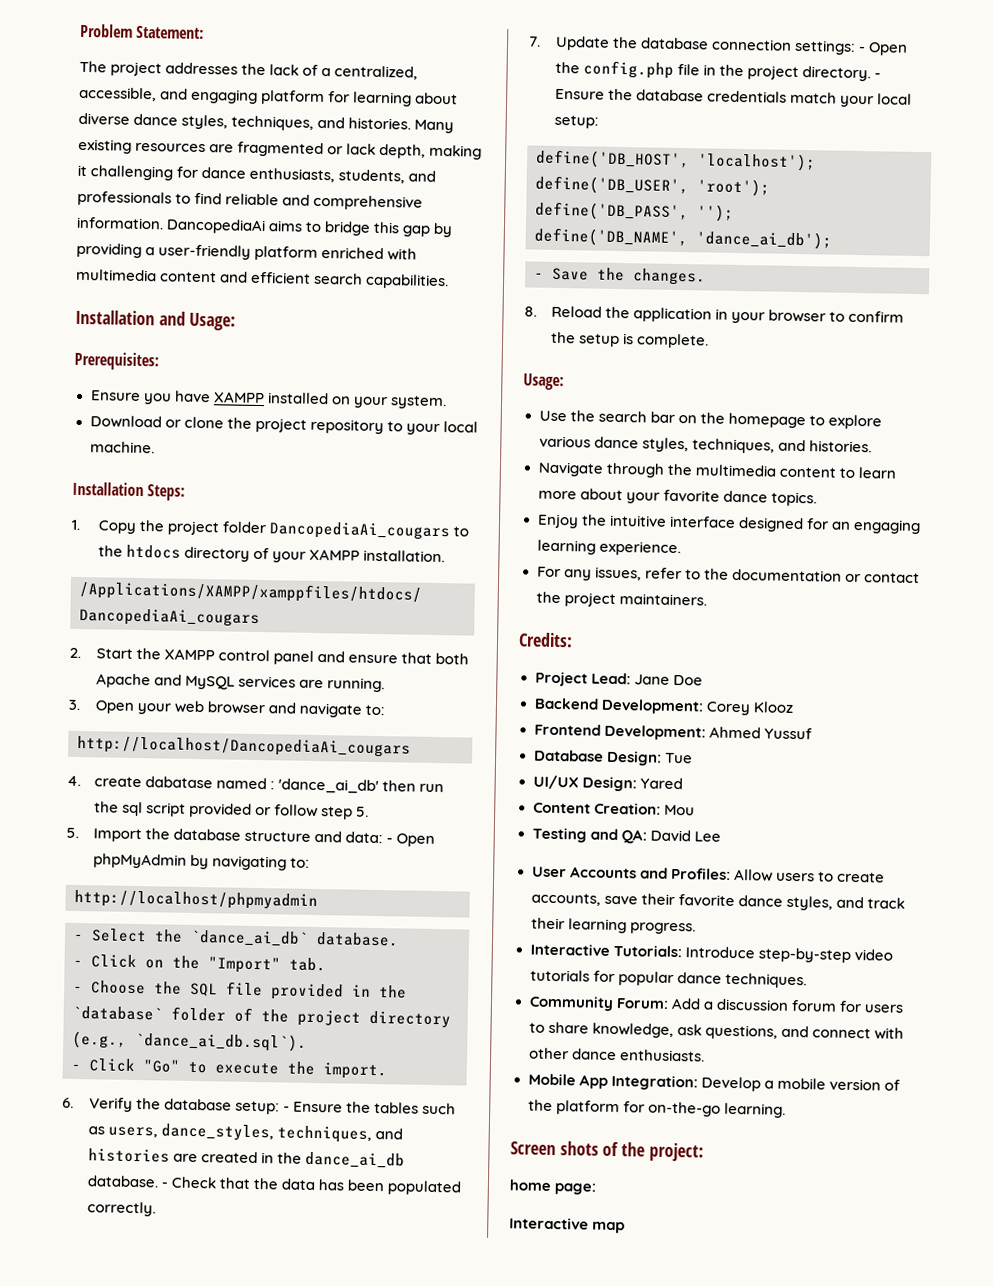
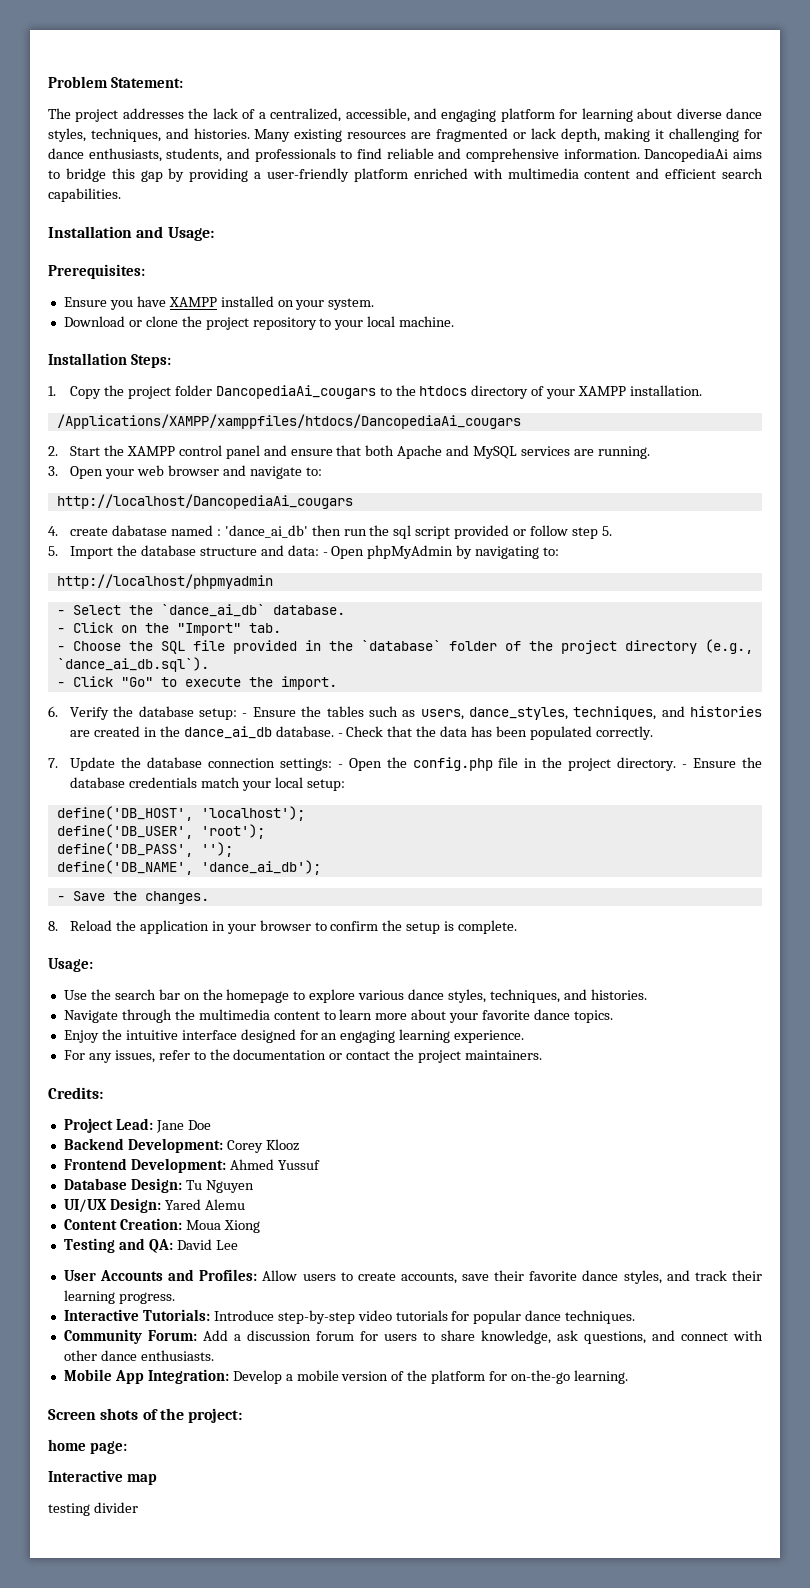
- Database Design: Tue
+ Database Design: Tu Nguyen
- UI/UX Design: Yared
+ UI/UX Design: Yared Alemu
- Content Creation: Mou
+ Content Creation: Moua Xiong
+ testing divider

